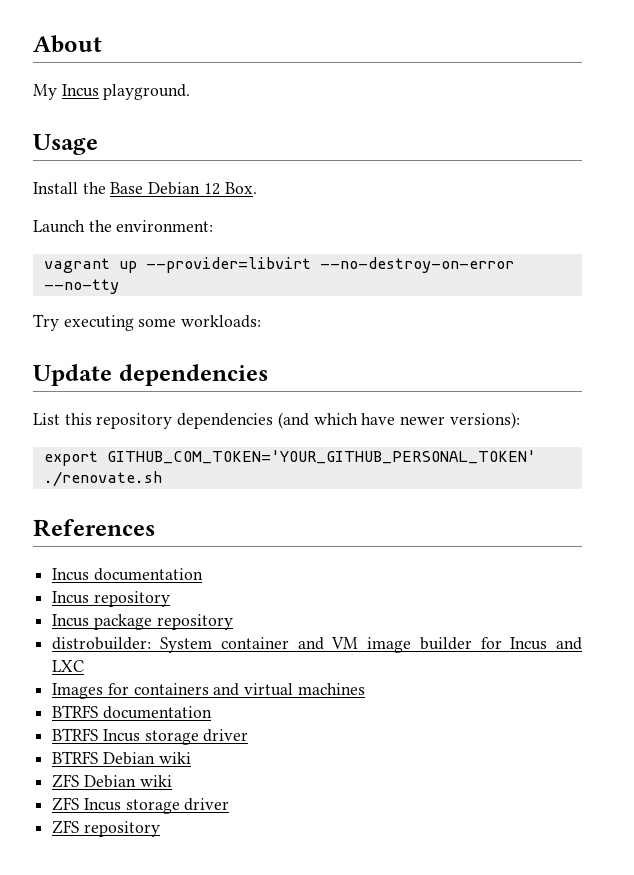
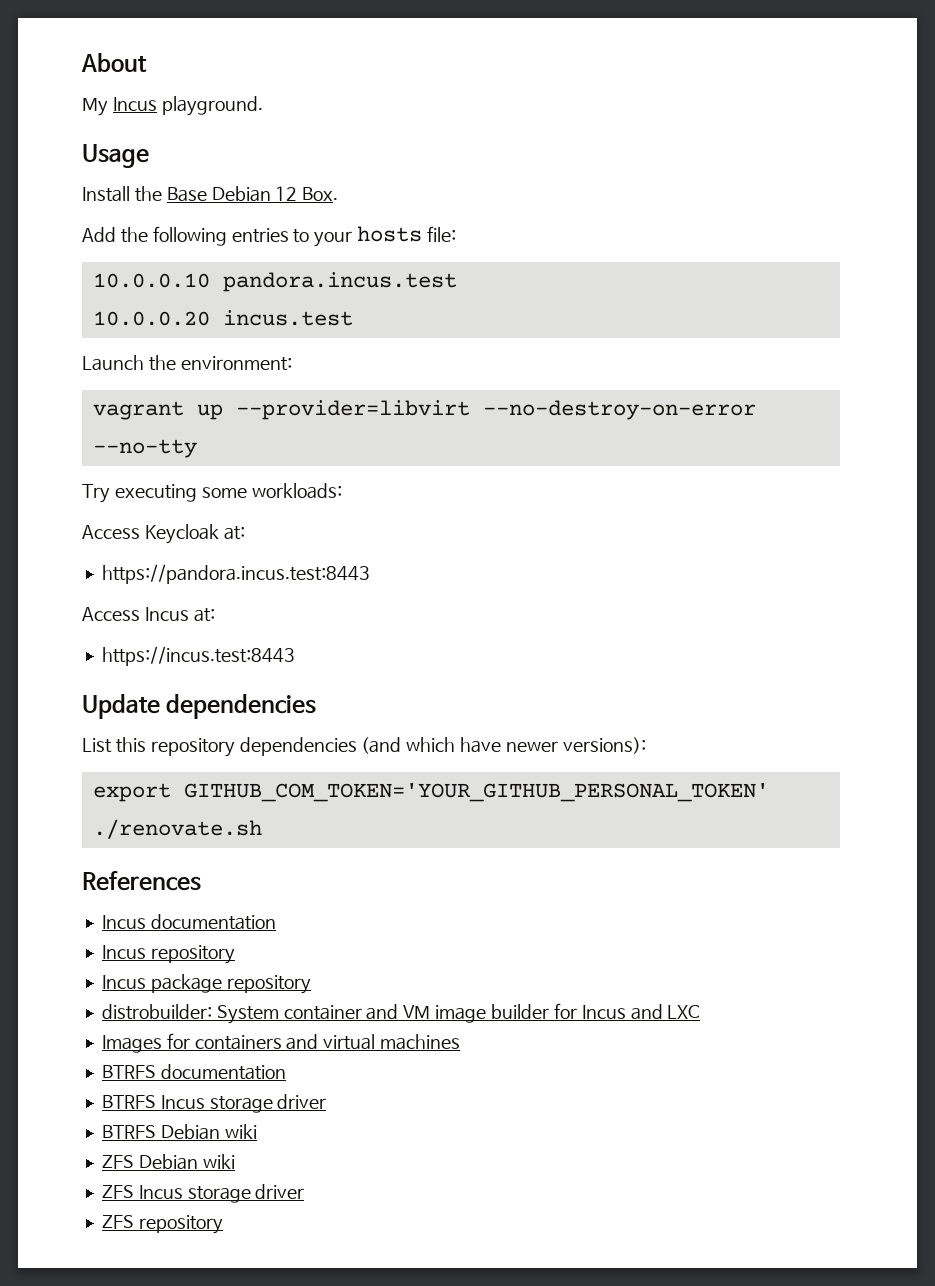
+ Add the following entries to your hosts file:
+ 10.0.0.10 pandora.incus.test
+ 10.0.0.20 incus.test
+ Access Keycloak at:
+ https://pandora.incus.test:8443
+ Access Incus at:
+ https://incus.test:8443

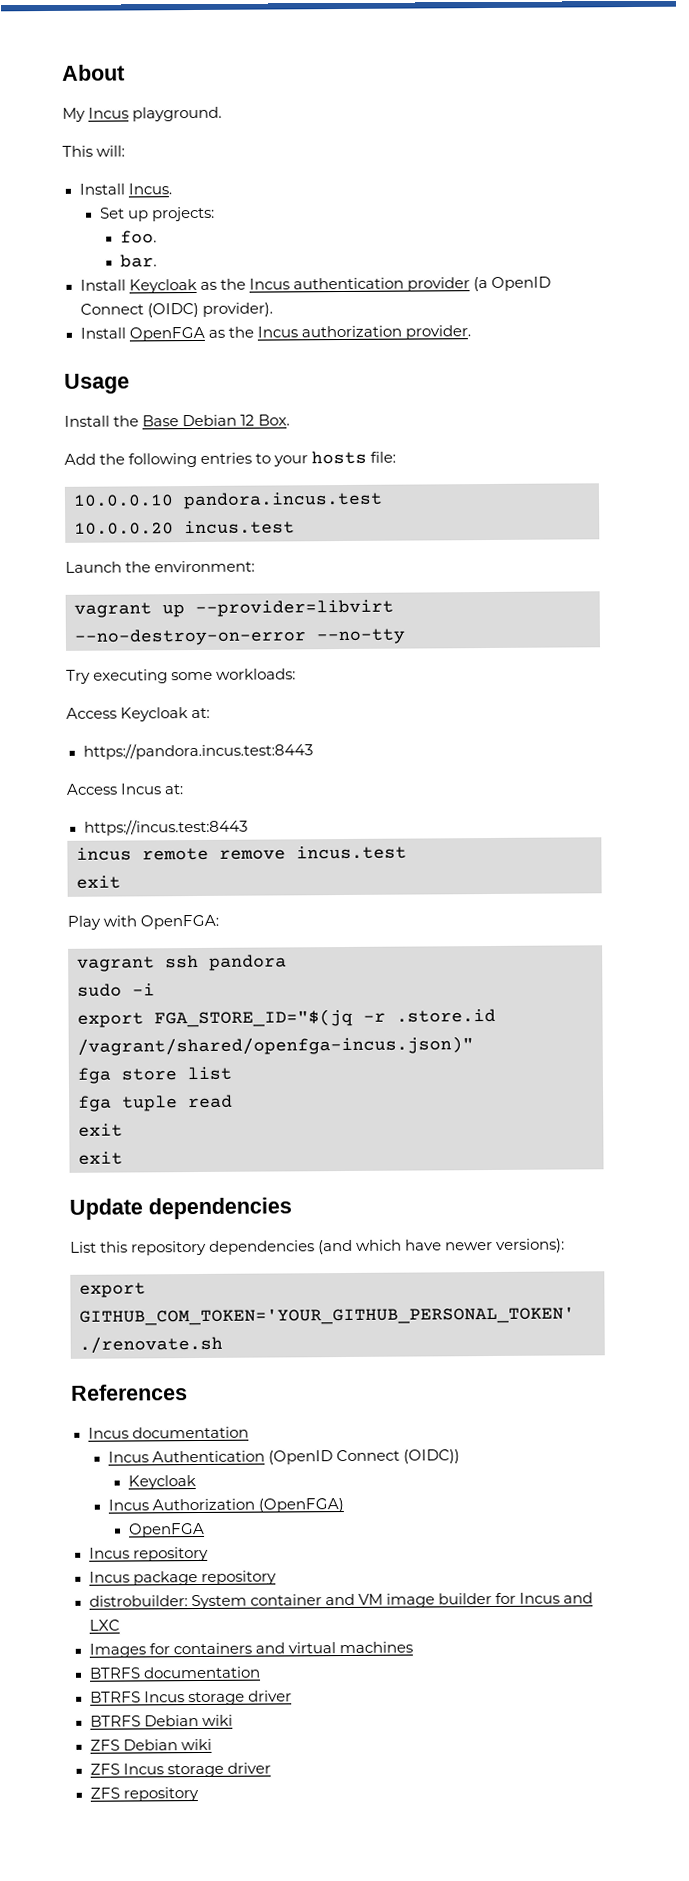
+ This will:
+ Install Incus.
+ Set up projects:
+ foo.
+ bar.
+ Install Keycloak as the Incus authentication provider (a OpenID Connect (OIDC) provider).
+ Install OpenFGA as the Incus authorization provider.
+ incus remote remove incus.test
+ exit
+ Play with OpenFGA:
+ vagrant ssh pandora
+ sudo -i
+ export FGA_STORE_ID="$(jq -r .store.id /vagrant/shared/openfga-incus.json)"
+ fga store list
+ fga tuple read
+ exit
+ exit
+ Incus Authentication (OpenID Connect (OIDC))
+ Keycloak
+ Incus Authorization (OpenFGA)
+ OpenFGA

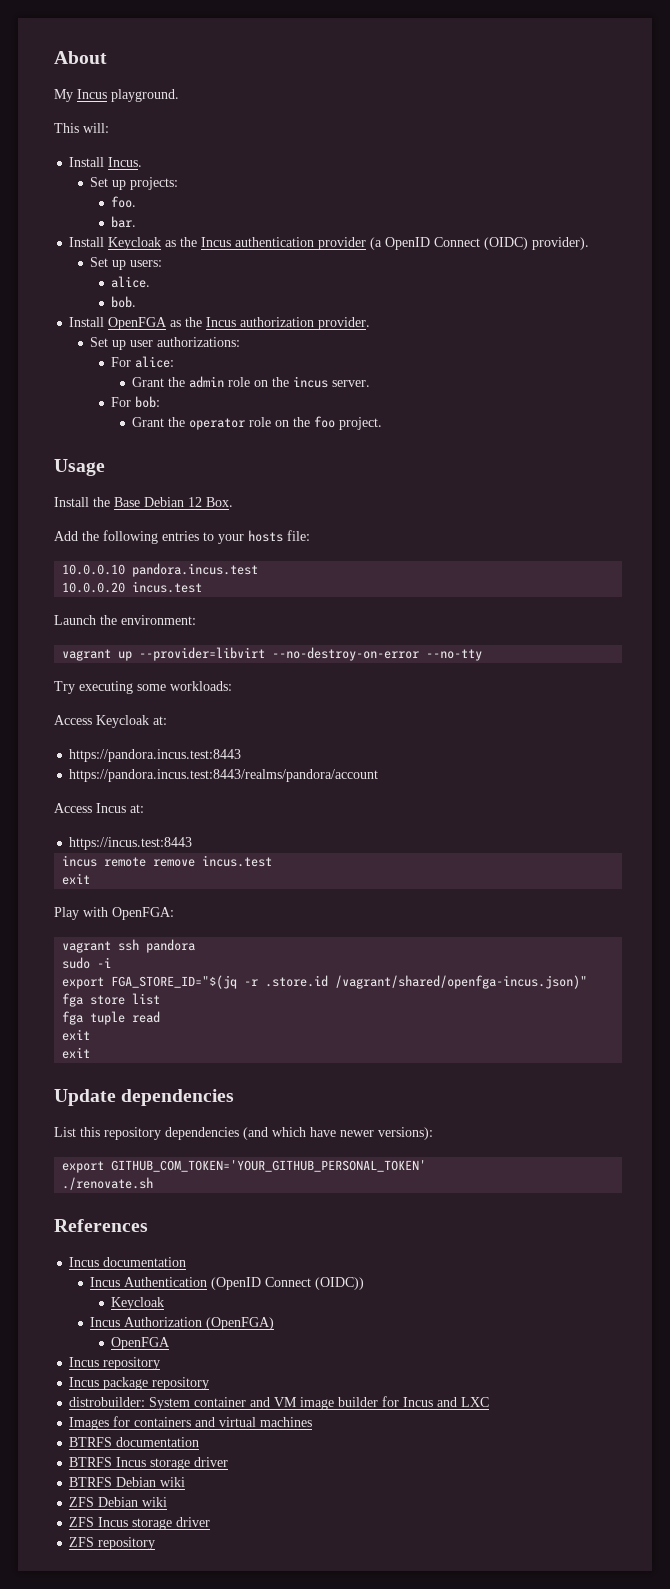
+ Set up users:
+ alice.
+ bob.
+ Set up user authorizations:
+ For alice:
+ Grant the admin role on the incus server.
+ For bob:
+ Grant the operator role on the foo project.
+ https://pandora.incus.test:8443/realms/pandora/account

